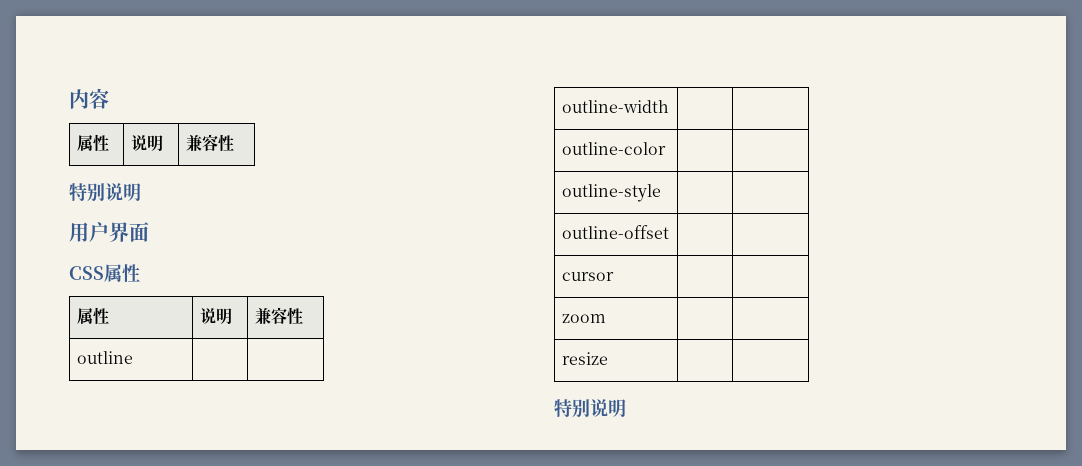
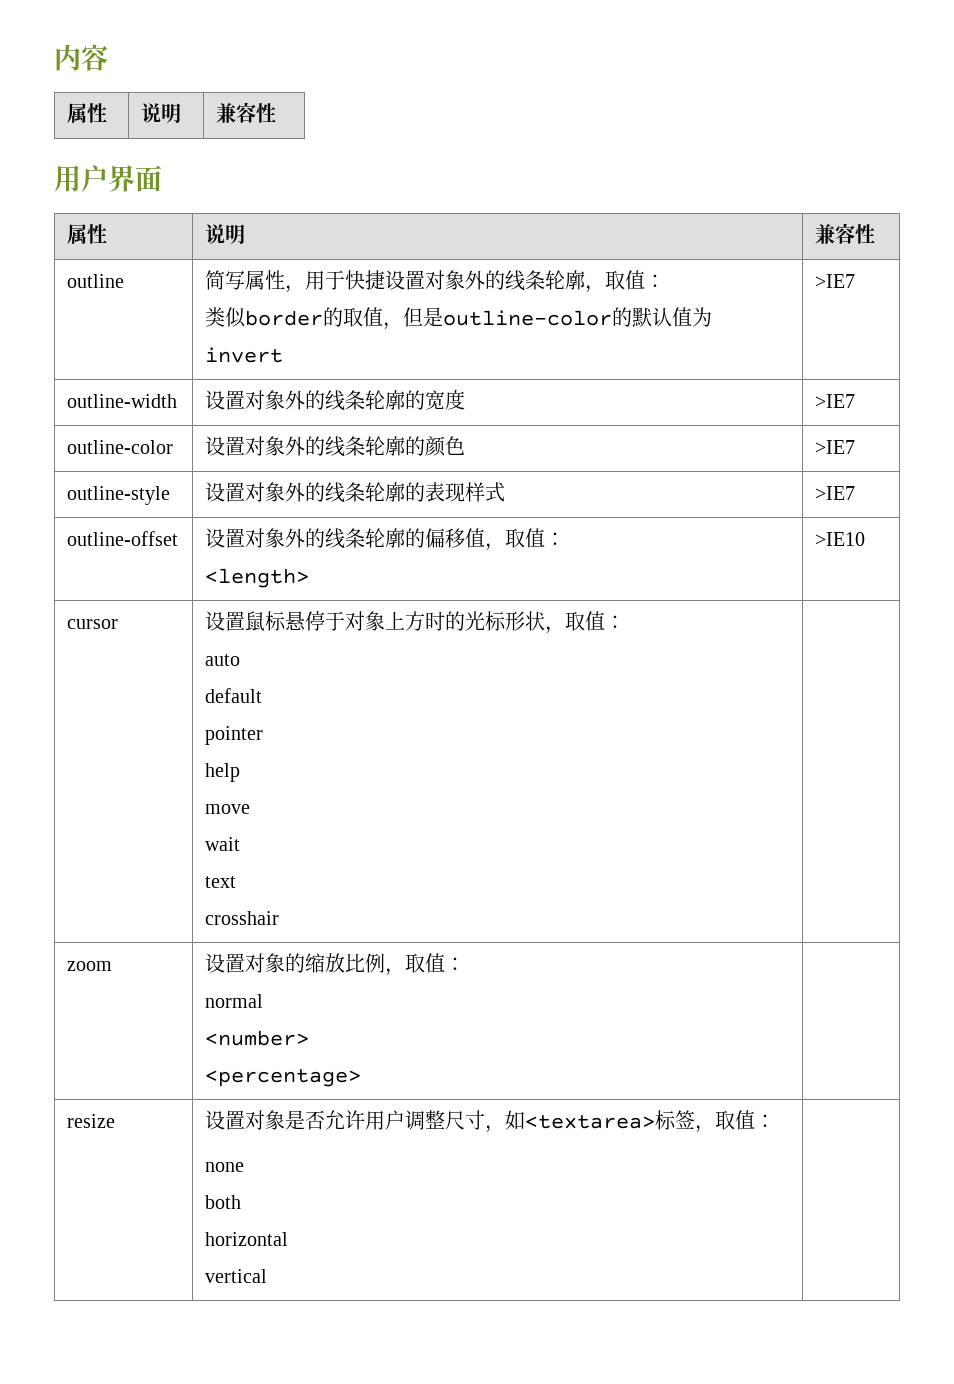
  内容
  属性 | 说明 | 兼容性
- 特别说明
- CSS属性
- outline | |
- outline-width | |
- outline-color | |
- outline-style | |
- outline-offset | |
- cursor | |
- zoom | |
- resize | |
- 特别说明
+ outline | 简写属性，用于快捷设置对象外的线条轮廓，取值：
+ 类似border的取值，但是outline-color的默认值为invert | >IE7
+ outline-width | 设置对象外的线条轮廓的宽度 | >IE7
+ outline-color | 设置对象外的线条轮廓的颜色 | >IE7
+ outline-style | 设置对象外的线条轮廓的表现样式 | >IE7
+ outline-offset | 设置对象外的线条轮廓的偏移值，取值：
+ <length> | >IE10
+ cursor | 设置鼠标悬停于对象上方时的光标形状，取值：
+ auto
+ default
+ pointer
+ help
+ move
+ wait
+ text
+ crosshair |
+ zoom | 设置对象的缩放比例，取值：
+ normal
+ <number>
+ <percentage> |
+ resize | 设置对象是否允许用户调整尺寸，如<textarea>标签，取值：
+ none
+ both
+ horizontal
+ vertical |

